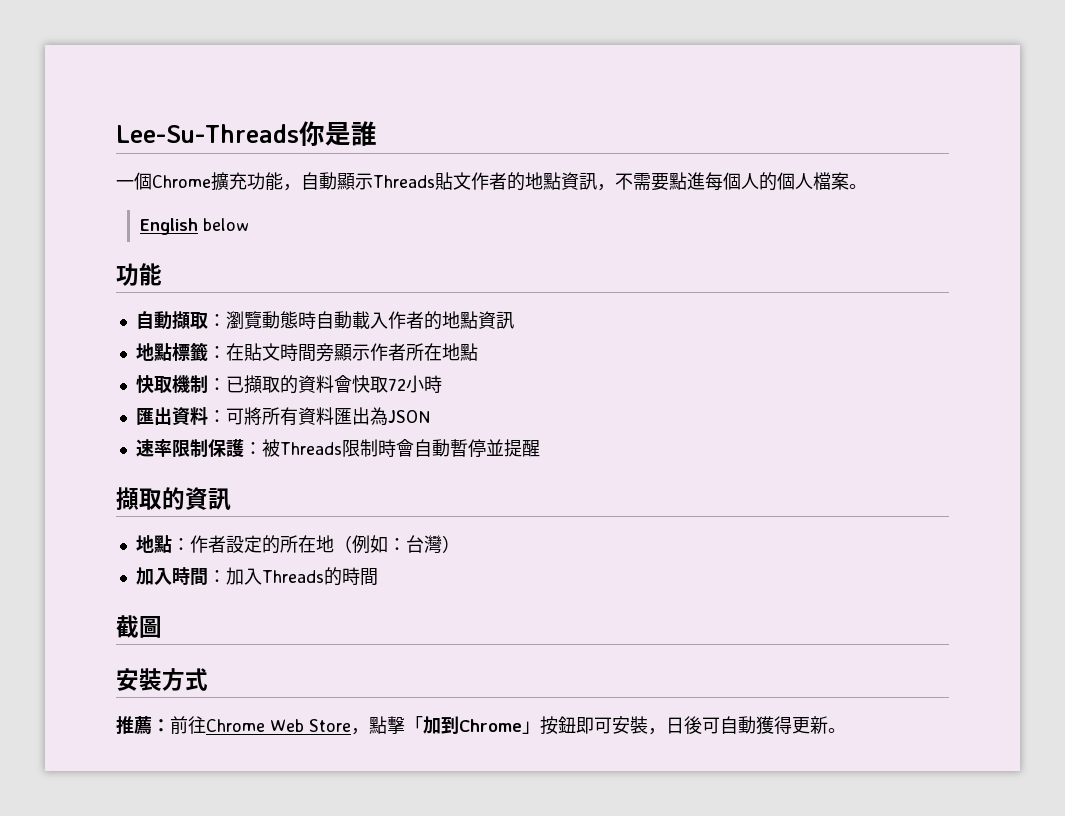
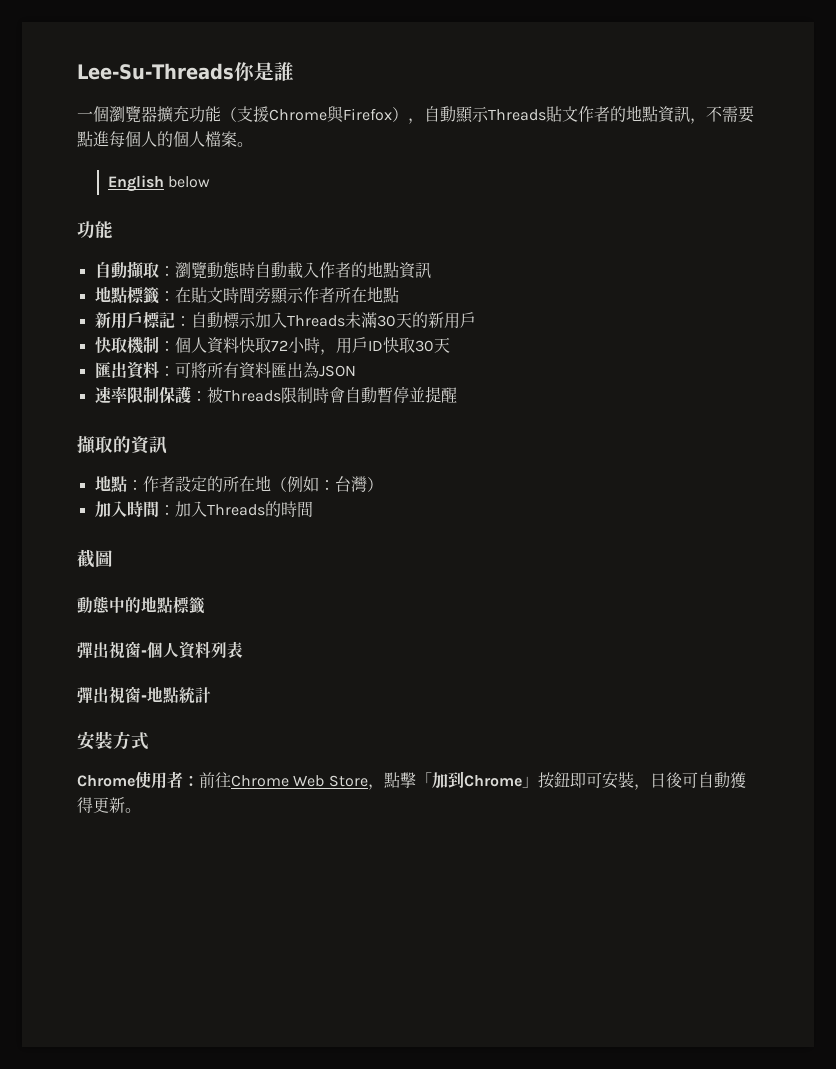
- 一個Chrome擴充功能，自動顯示Threads貼文作者的地點資訊，不需要點進每個人的個人檔案。
+ 一個瀏覽器擴充功能（支援Chrome與Firefox），自動顯示Threads貼文作者的地點資訊，不需要點進每個人的個人檔案。
+ 新用戶標記：自動標示加入Threads未滿30天的新用戶
- 快取機制：已擷取的資料會快取72小時
+ 快取機制：個人資料快取72小時，用戶ID快取30天
+ 動態中的地點標籤
+ 彈出視窗-個人資料列表
+ 彈出視窗-地點統計
- 推薦：前往Chrome Web Store，點擊「加到Chrome」按鈕即可安裝，日後可自動獲得更新。
+ Chrome使用者：前往Chrome Web Store，點擊「加到Chrome」按鈕即可安裝，日後可自動獲得更新。

